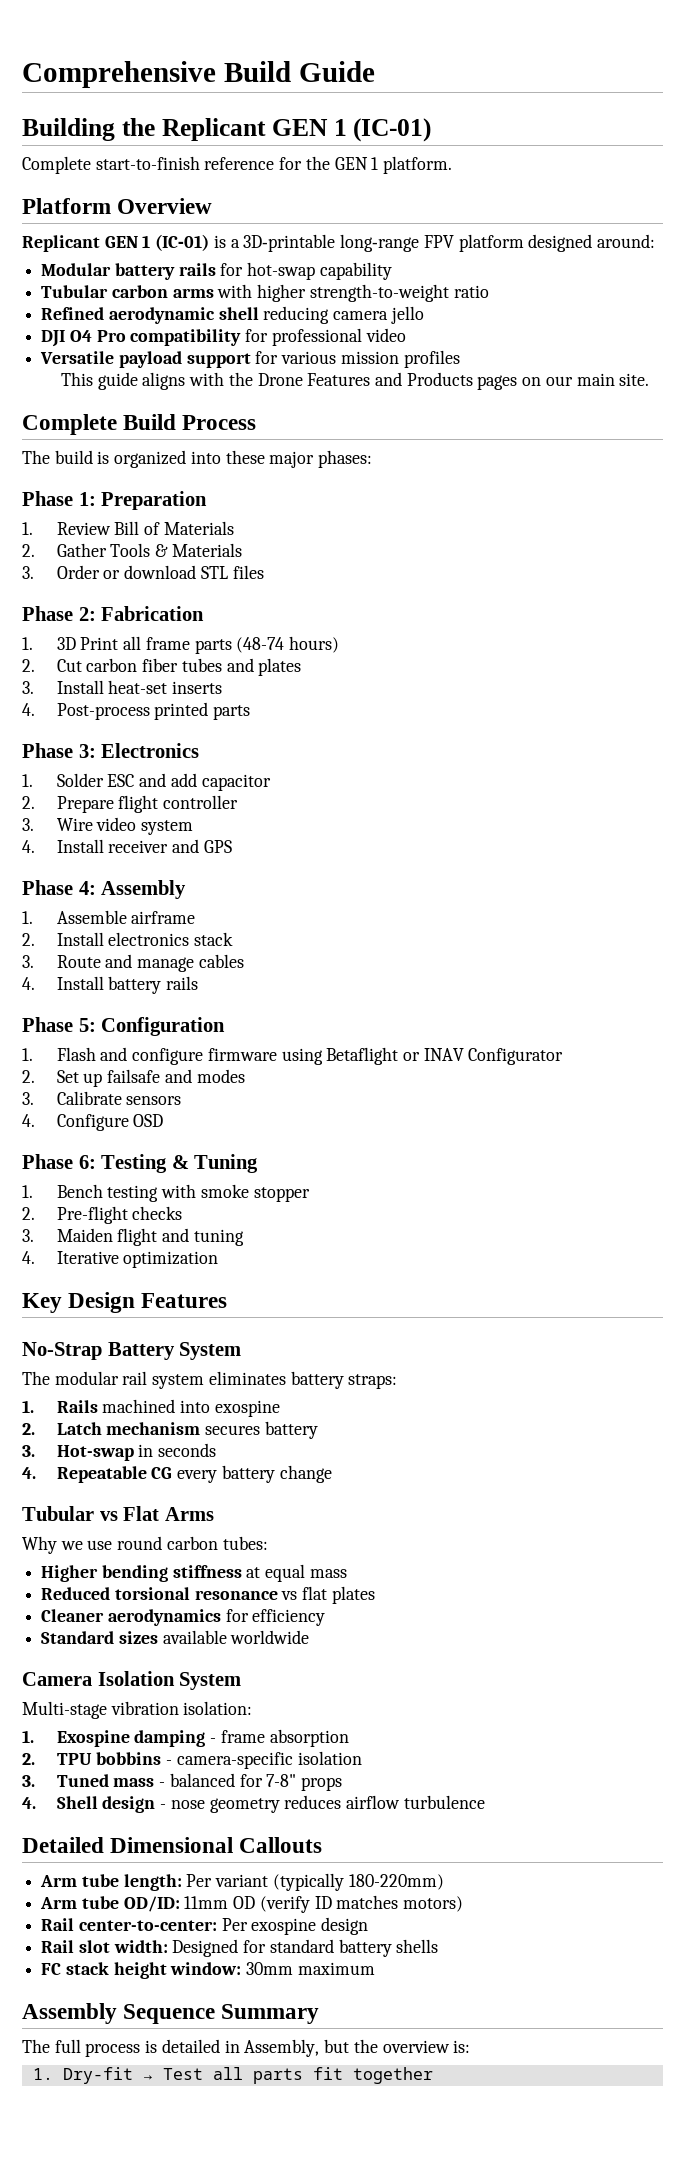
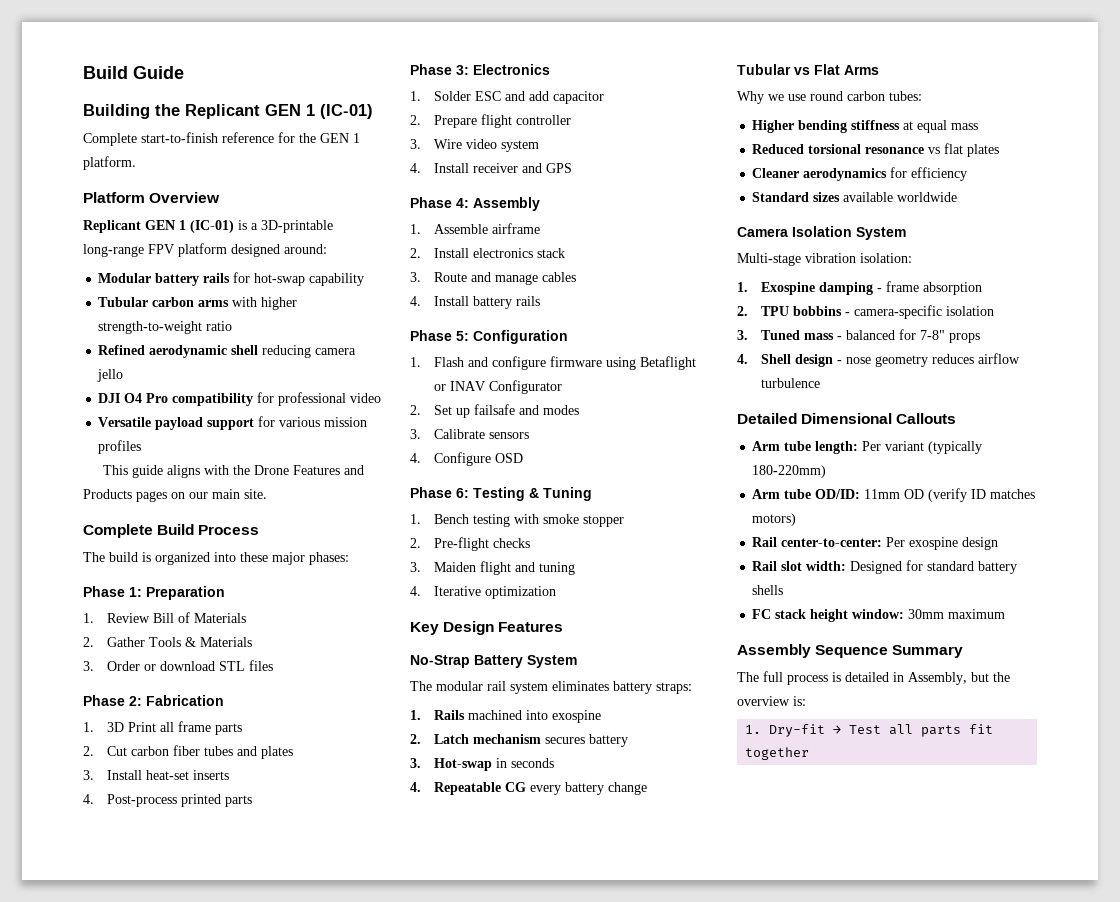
- Comprehensive Build Guide
+ Build Guide
- 1. 3D Print all frame parts (48-74 hours)
+ 1. 3D Print all frame parts

